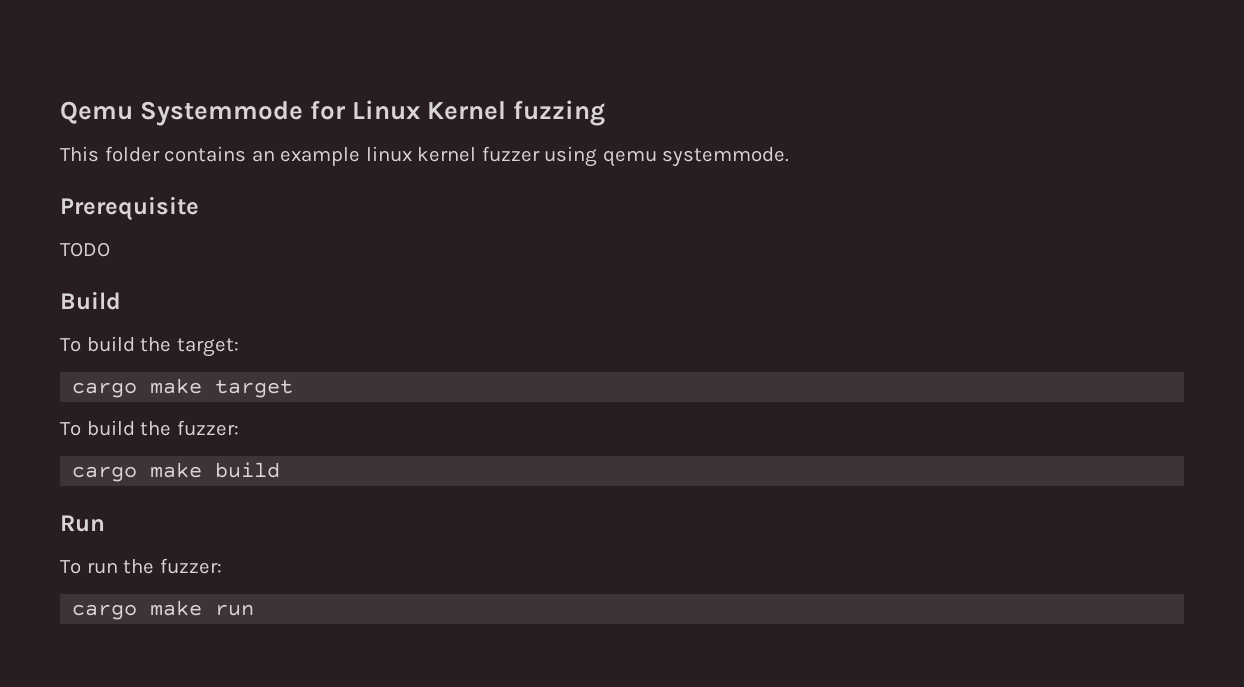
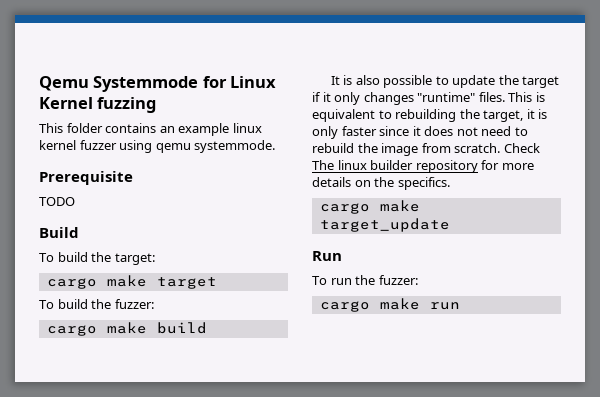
+ It is also possible to update the target if it only changes "runtime" files. This is equivalent to rebuilding the target, it is only faster since it does not need to rebuild the image from scratch. Check The linux builder repository for more details on the specifics.
+ cargo make target_update

